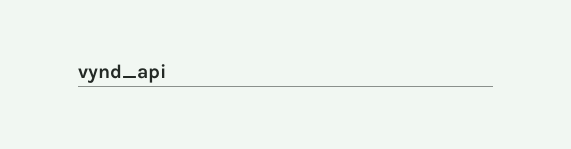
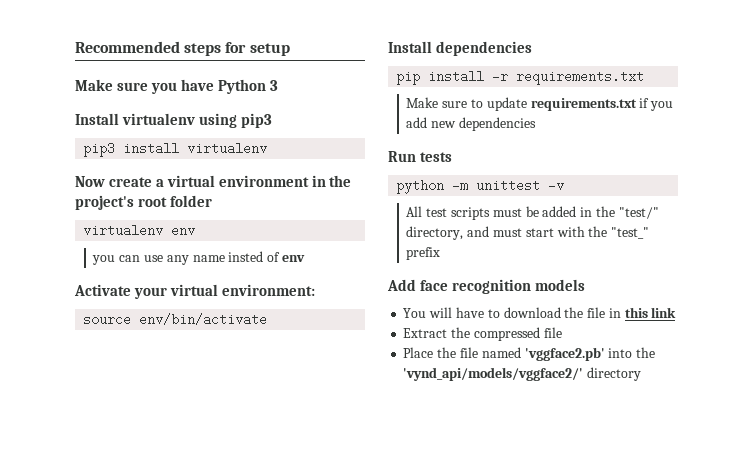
- vynd_api
+ Recommended steps for setup
+ Make sure you have Python 3
+ Install virtualenv using pip3
+ pip3 install virtualenv
+ Now create a virtual environment in the project's root folder
+ virtualenv env
+ you can use any name insted of env
+ Activate your virtual environment:
+ source env/bin/activate
+ Install dependencies
+ pip install -r requirements.txt
+ Make sure to update requirements.txt if you add new dependencies
+ Run tests
+ python -m unittest -v
+ All test scripts must be added in the "test/" directory, and must start with the "test_" prefix
+ Add face recognition models
+ You will have to download the file in this link
+ Extract the compressed file
+ Place the file named 'vggface2.pb' into the 'vynd_api/models/vggface2/' directory

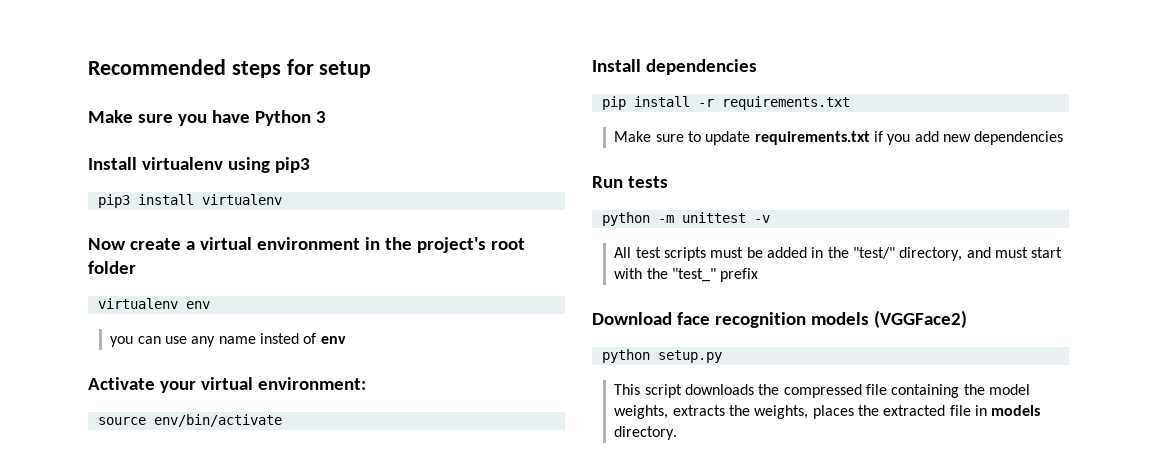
- Add face recognition models
- You will have to download the file in this link
- Extract the compressed file
- Place the file named 'vggface2.pb' into the 'vynd_api/models/vggface2/' directory
+ Download face recognition models (VGGFace2)
+ python setup.py
+ This script downloads the compressed file containing the model weights, extracts the weights, places the extracted file in models directory.

